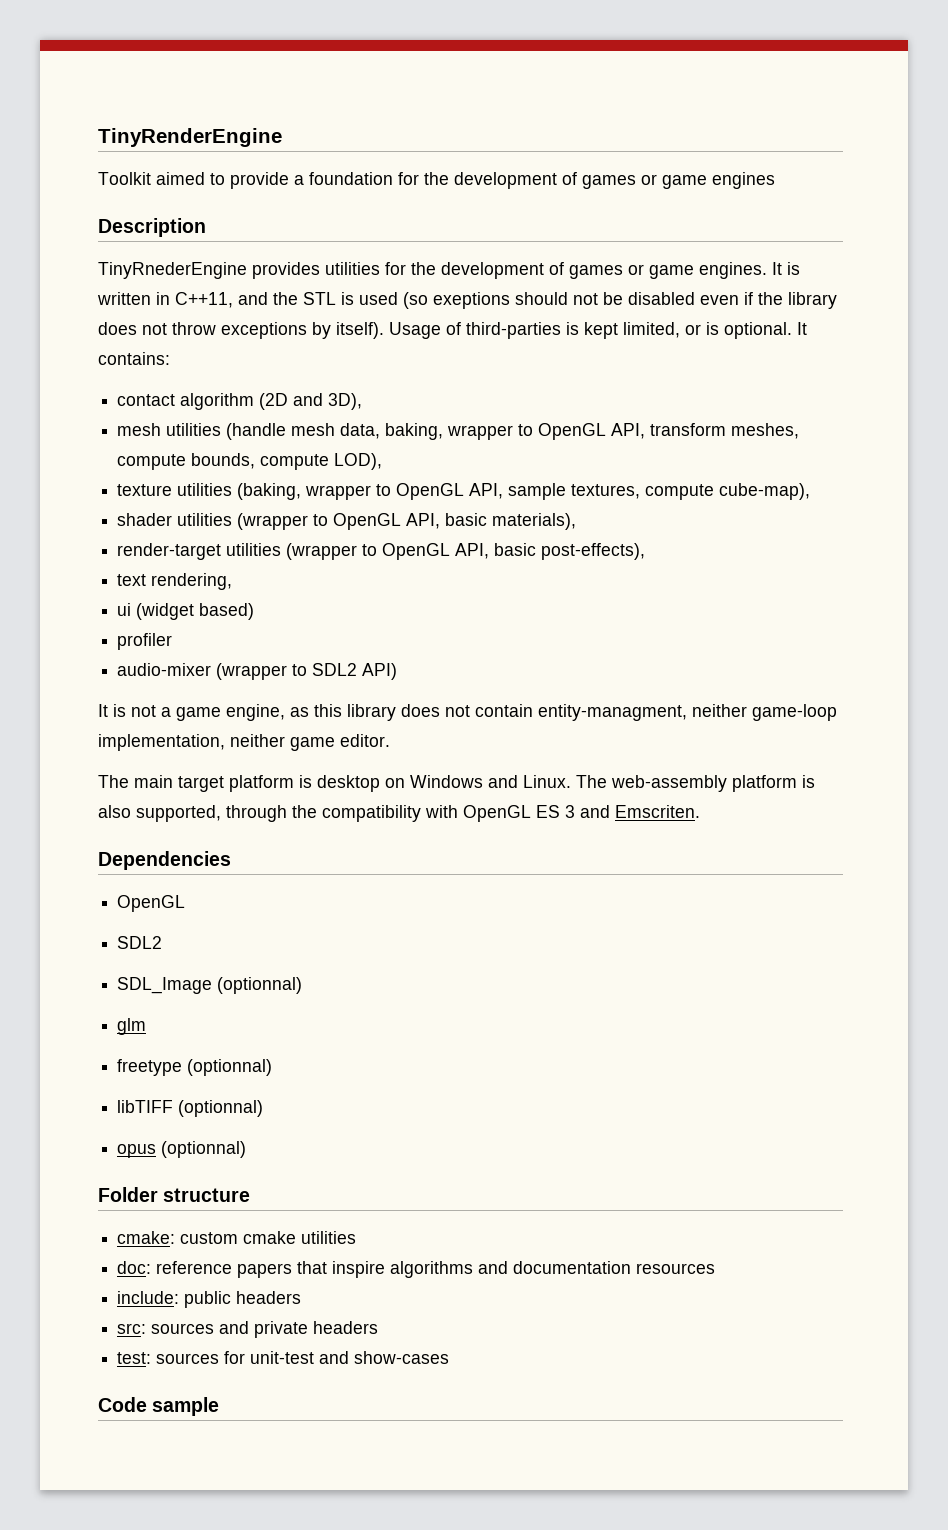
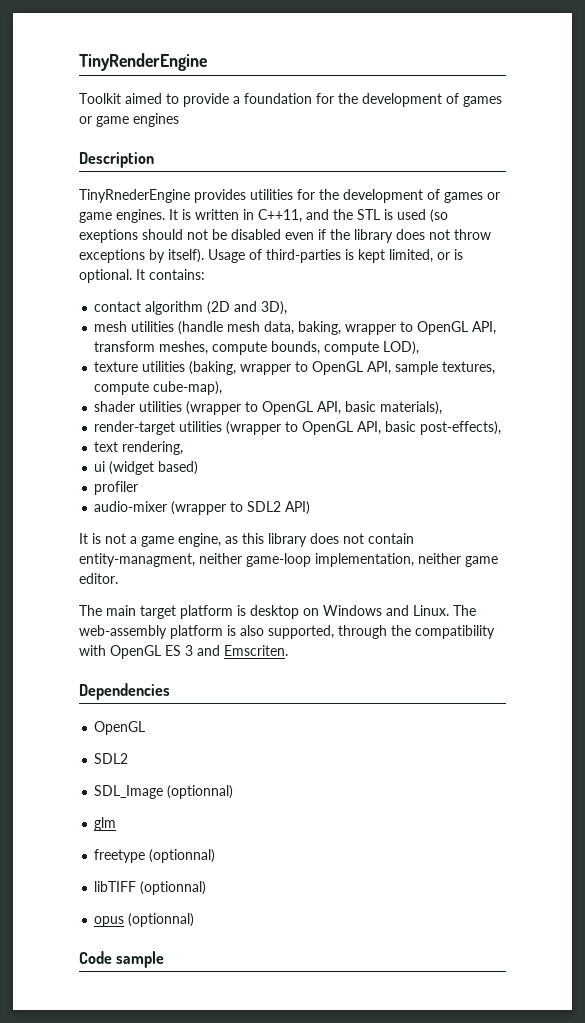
- Folder structure
- cmake: custom cmake utilities
- doc: reference papers that inspire algorithms and documentation resources
- include: public headers
- src: sources and private headers
- test: sources for unit-test and show-cases

